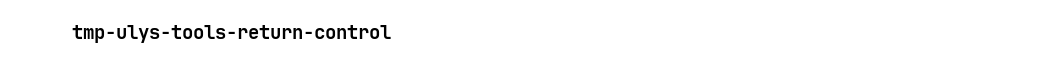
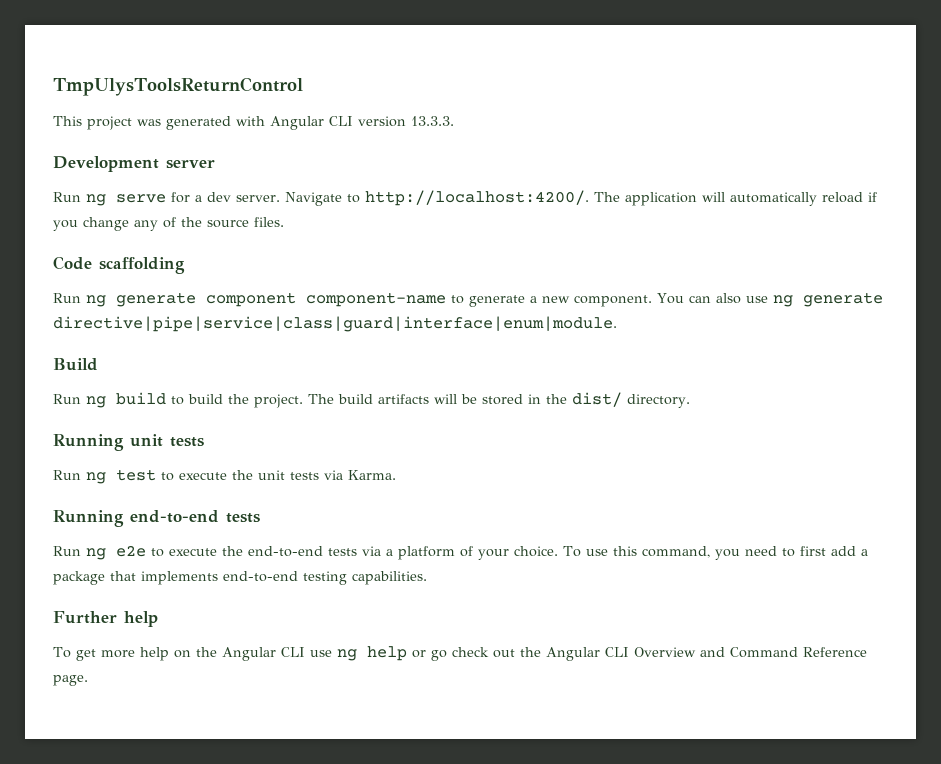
- tmp-ulys-tools-return-control
+ TmpUlysToolsReturnControl
+ This project was generated with Angular CLI version 13.3.3.
+ Development server
+ Run ng serve for a dev server. Navigate to http://localhost:4200/. The application will automatically reload if you change any of the source files.
+ Code scaffolding
+ Run ng generate component component-name to generate a new component. You can also use ng generate directive|pipe|service|class|guard|interface|enum|module.
+ Build
+ Run ng build to build the project. The build artifacts will be stored in the dist/ directory.
+ Running unit tests
+ Run ng test to execute the unit tests via Karma.
+ Running end-to-end tests
+ Run ng e2e to execute the end-to-end tests via a platform of your choice. To use this command, you need to first add a package that implements end-to-end testing capabilities.
+ Further help
+ To get more help on the Angular CLI use ng help or go check out the Angular CLI Overview and Command Reference page.

